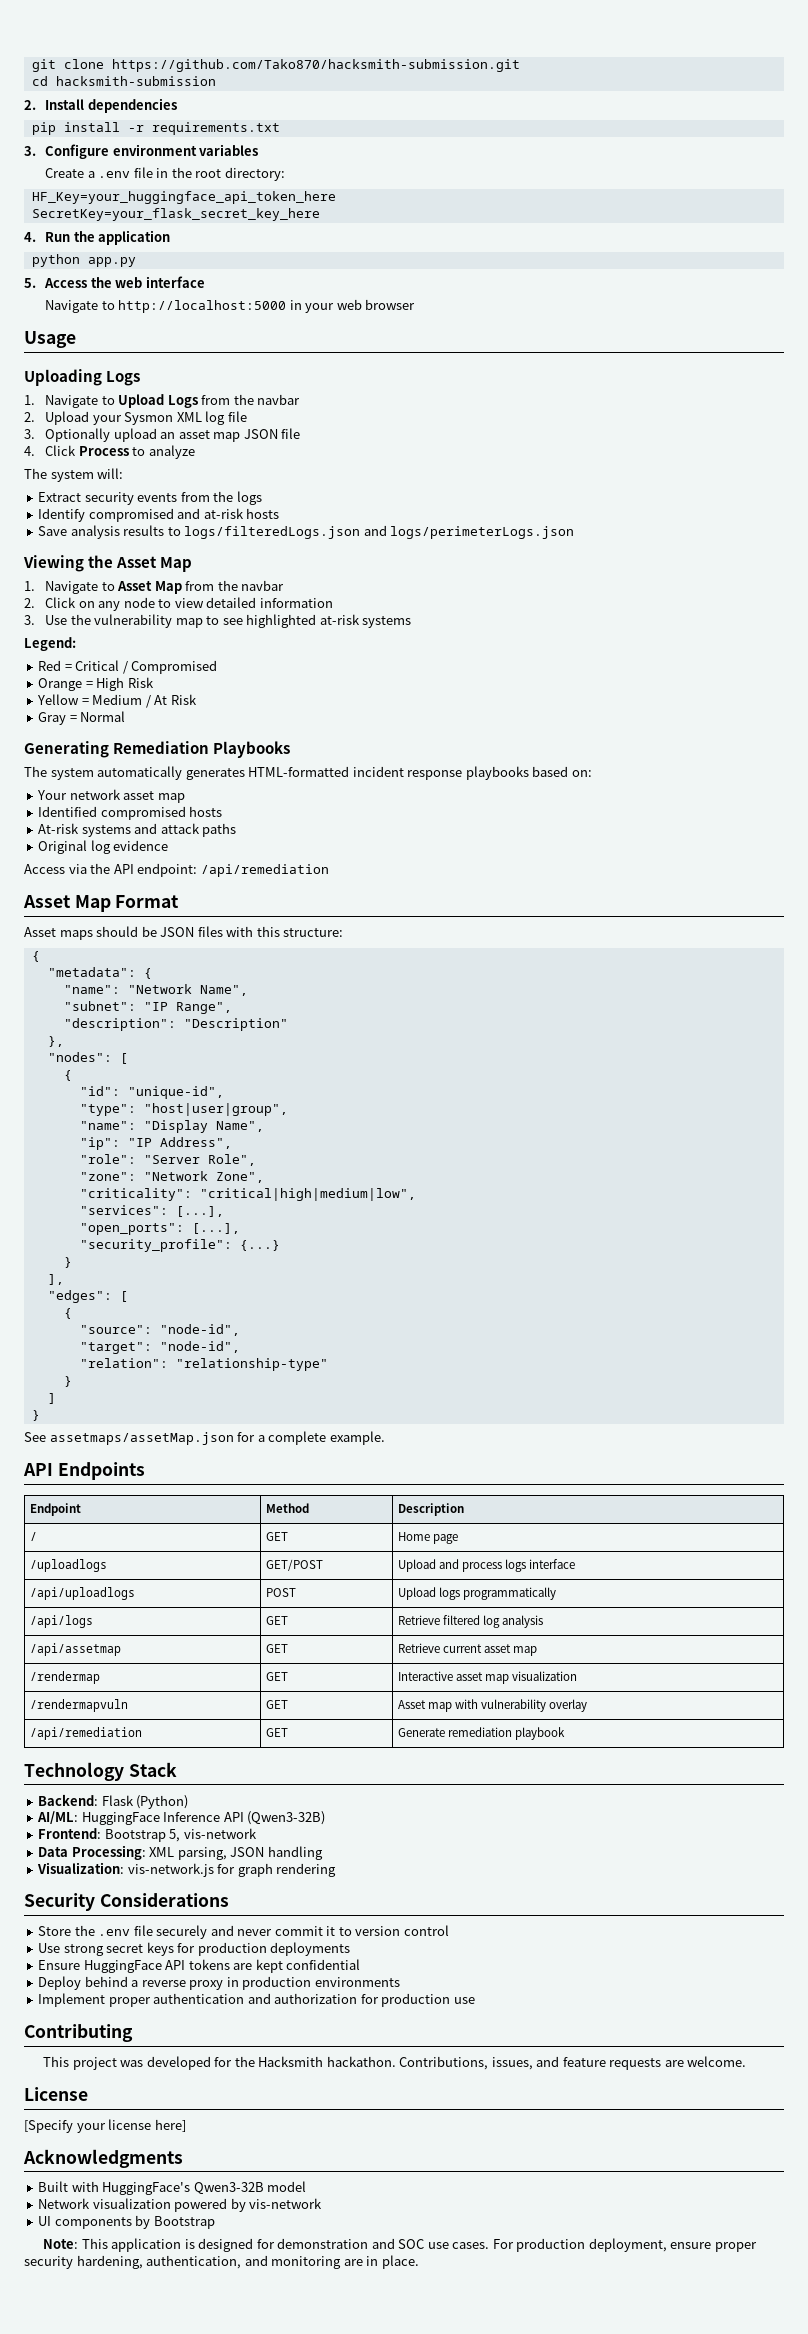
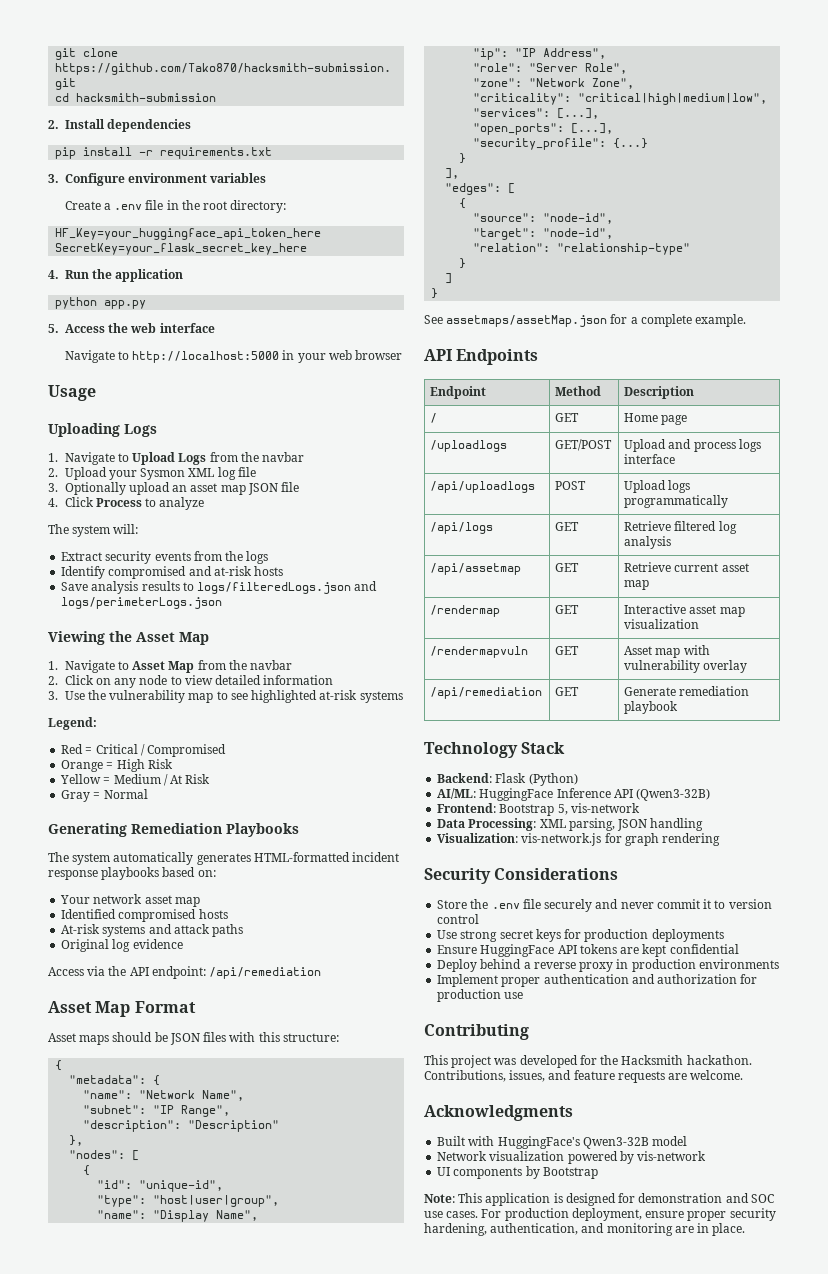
- License
- [Specify your license here]

